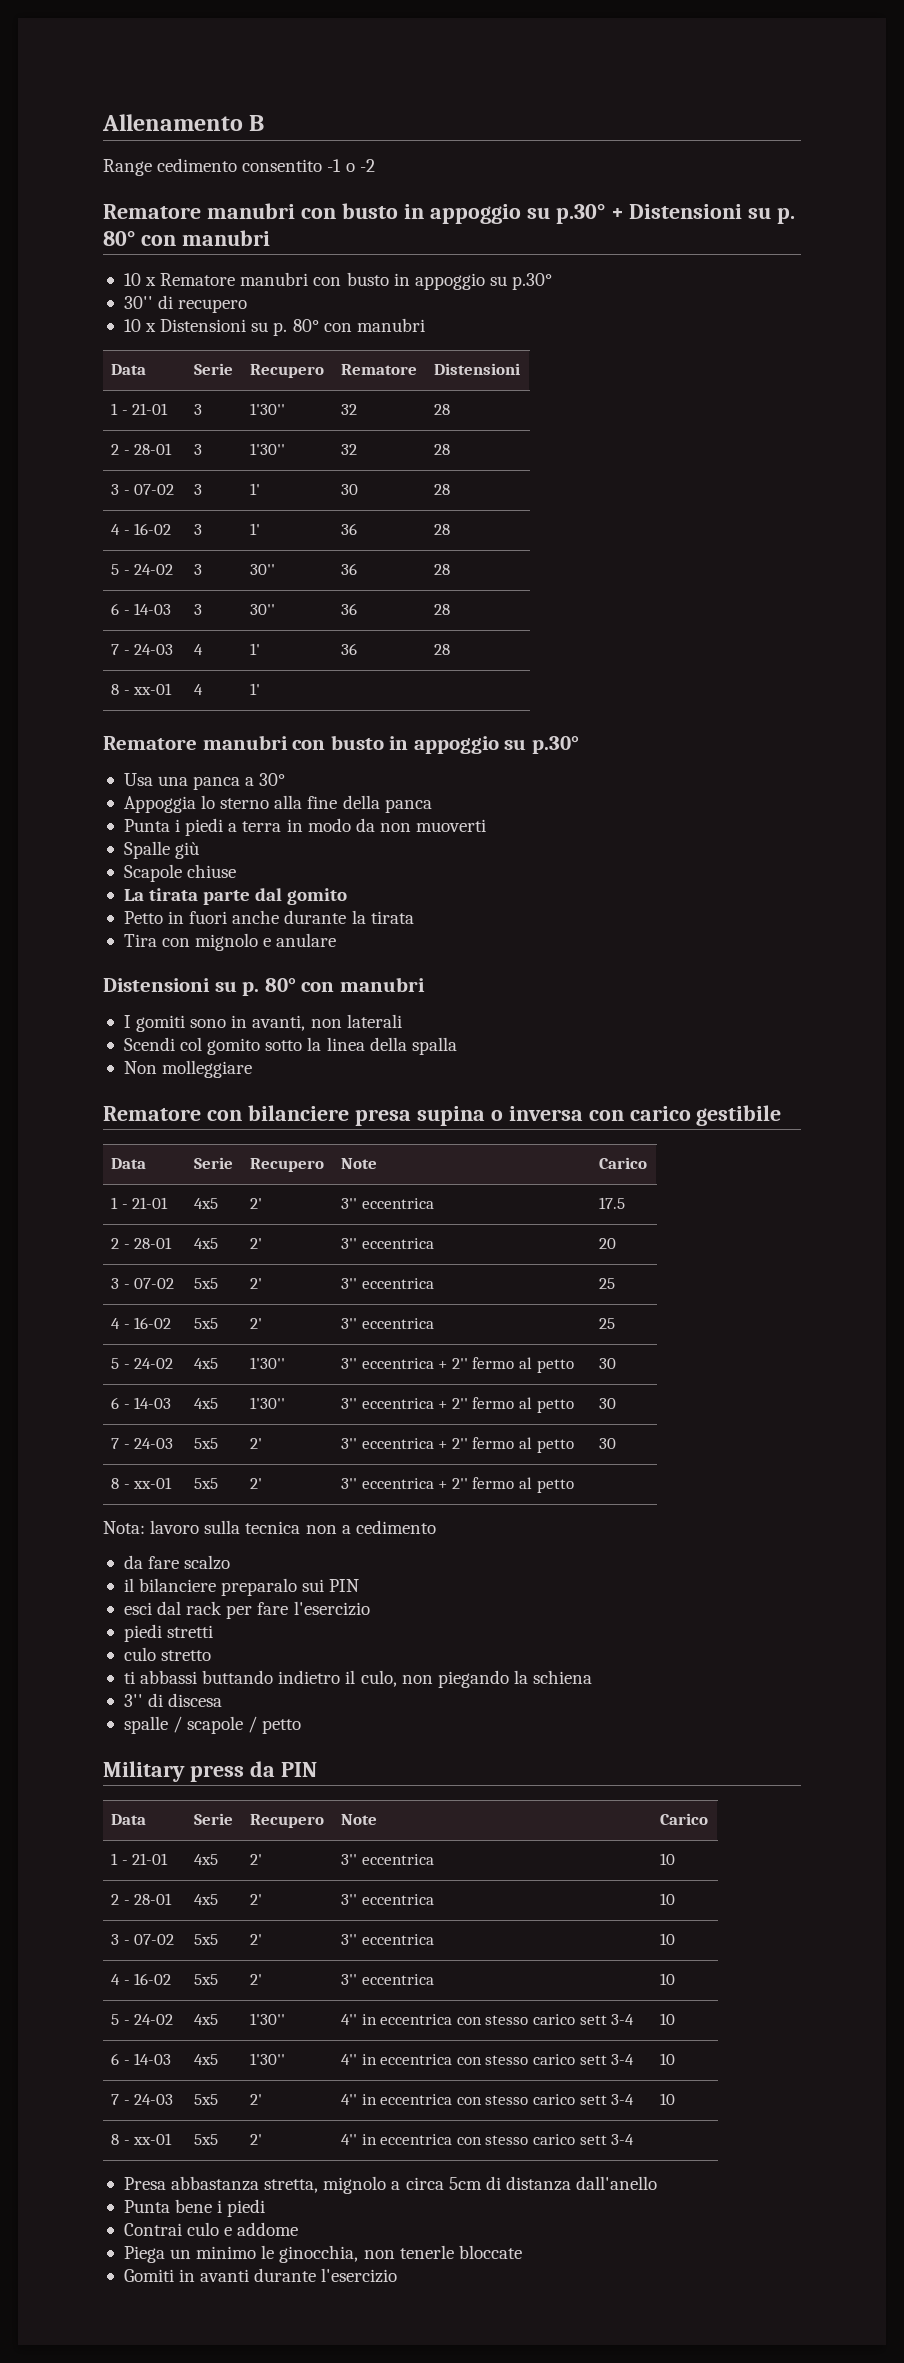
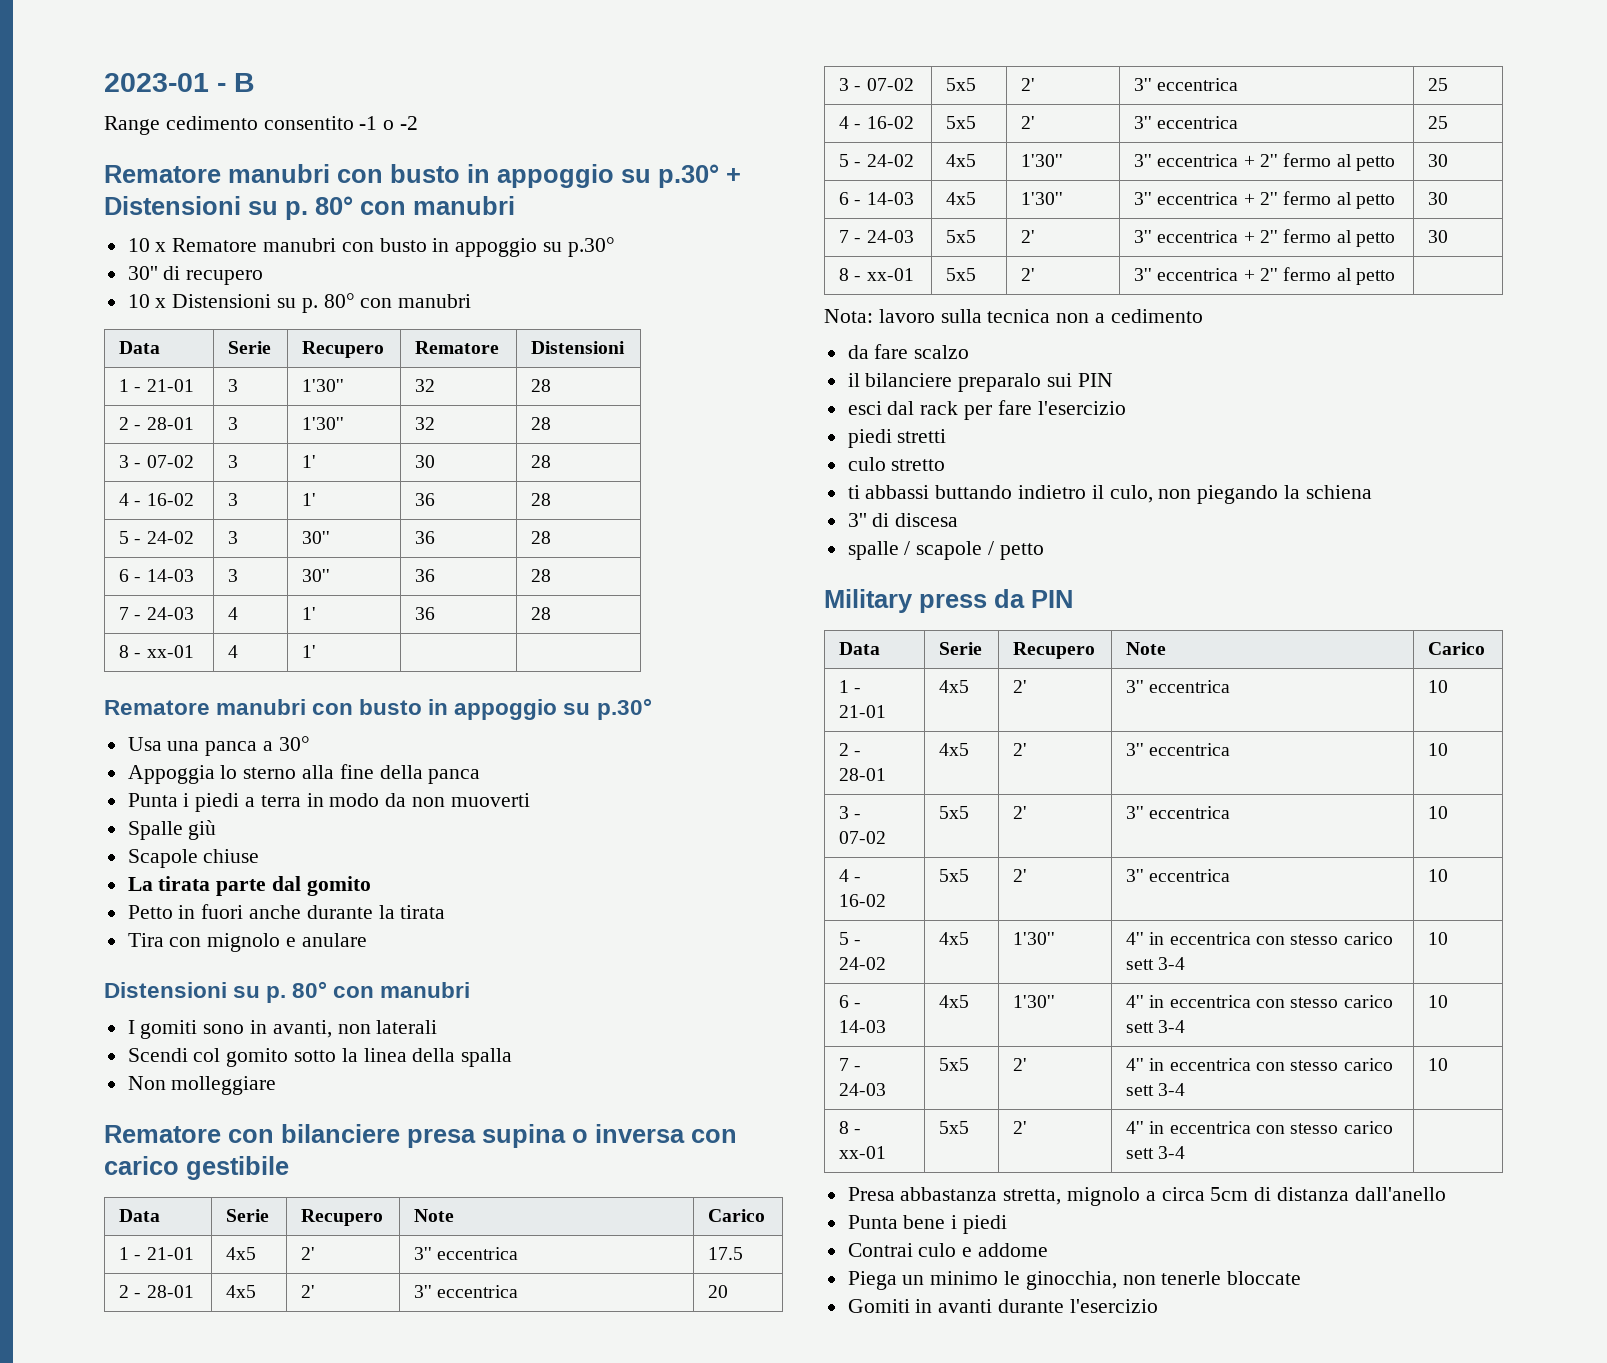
- Allenamento B
+ 2023-01 - B

